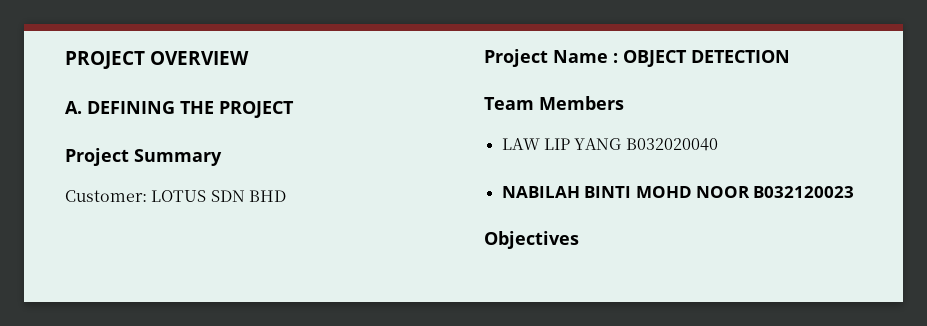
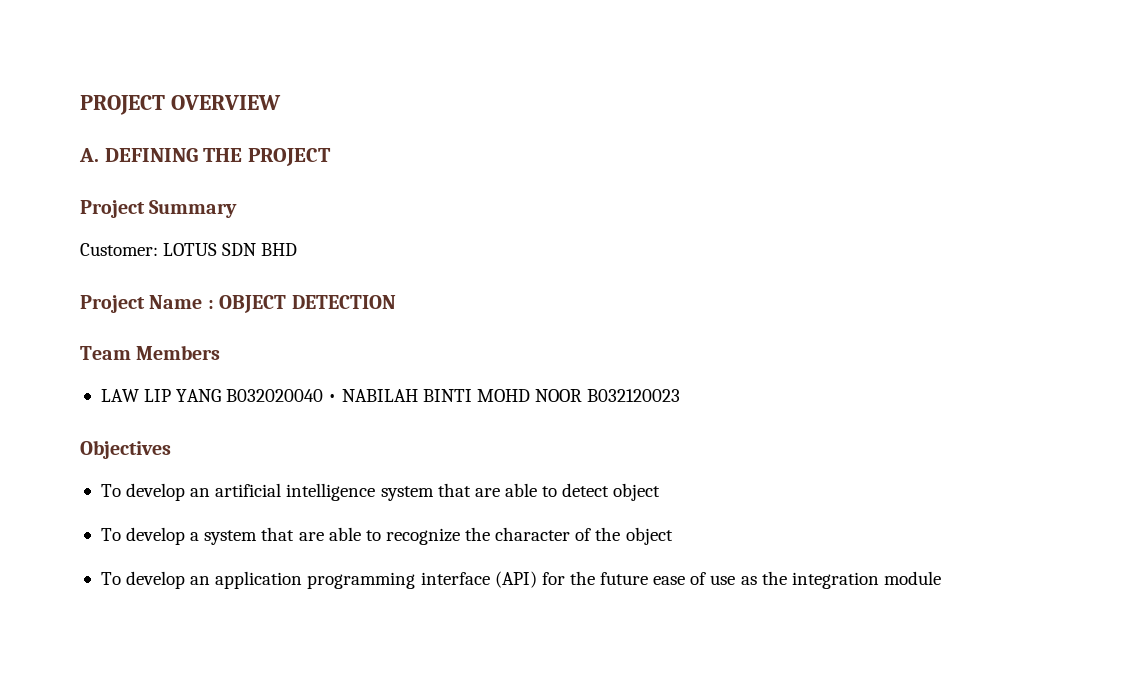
- LAW LIP YANG B032020040
- NABILAH BINTI MOHD NOOR B032120023
+ LAW LIP YANG B032020040 • NABILAH BINTI MOHD NOOR B032120023
+ To develop an artificial intelligence system that are able to detect object
+ To develop a system that are able to recognize the character of the object
+ To develop an application programming interface (API) for the future ease of use as the integration module

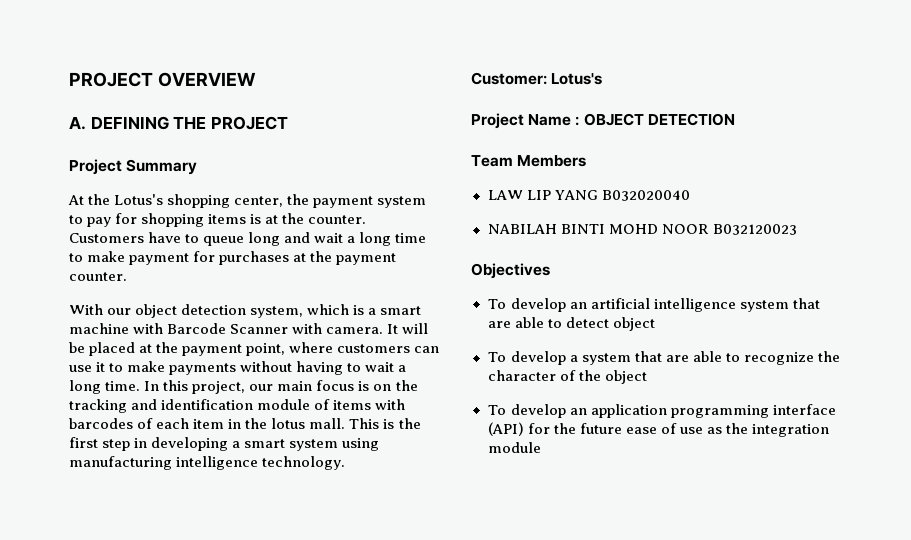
- Customer: LOTUS SDN BHD
+ At the Lotus's shopping center, the payment system to pay for shopping items is at the counter. Customers have to queue long and wait a long time to make payment for purchases at the payment counter.
+ With our object detection system, which is a smart machine with Barcode Scanner with camera. It will be placed at the payment point, where customers can use it to make payments without having to wait a long time. In this project, our main focus is on the tracking and identification module of items with barcodes of each item in the lotus mall. This is the first step in developing a smart system using manufacturing intelligence technology.
+ Customer: Lotus's
- LAW LIP YANG B032020040 • NABILAH BINTI MOHD NOOR B032120023
+ LAW LIP YANG B032020040
+ NABILAH BINTI MOHD NOOR B032120023

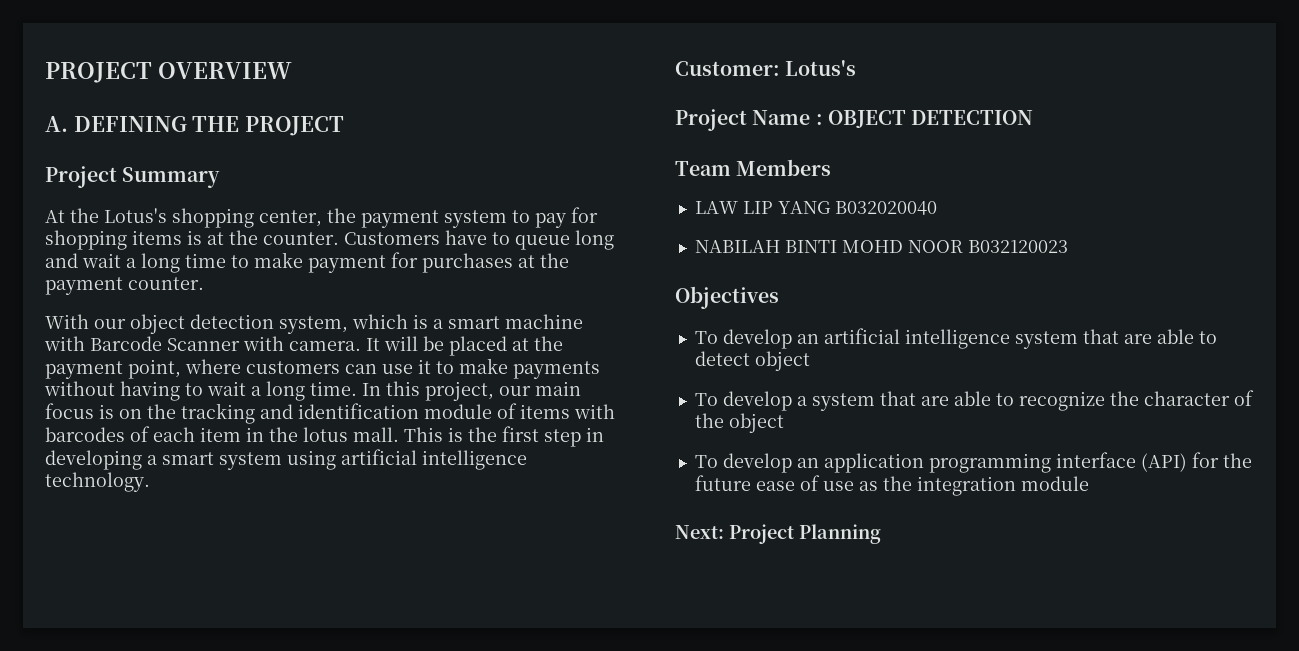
- This is the first step in developing a smart system using manufacturing intelligence technology.
+ This is the first step in developing a smart system using artificial intelligence technology.
+ Next: Project Planning

